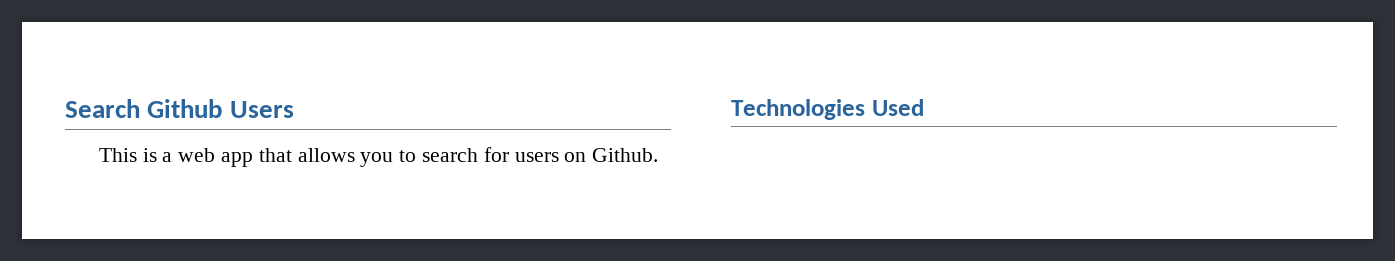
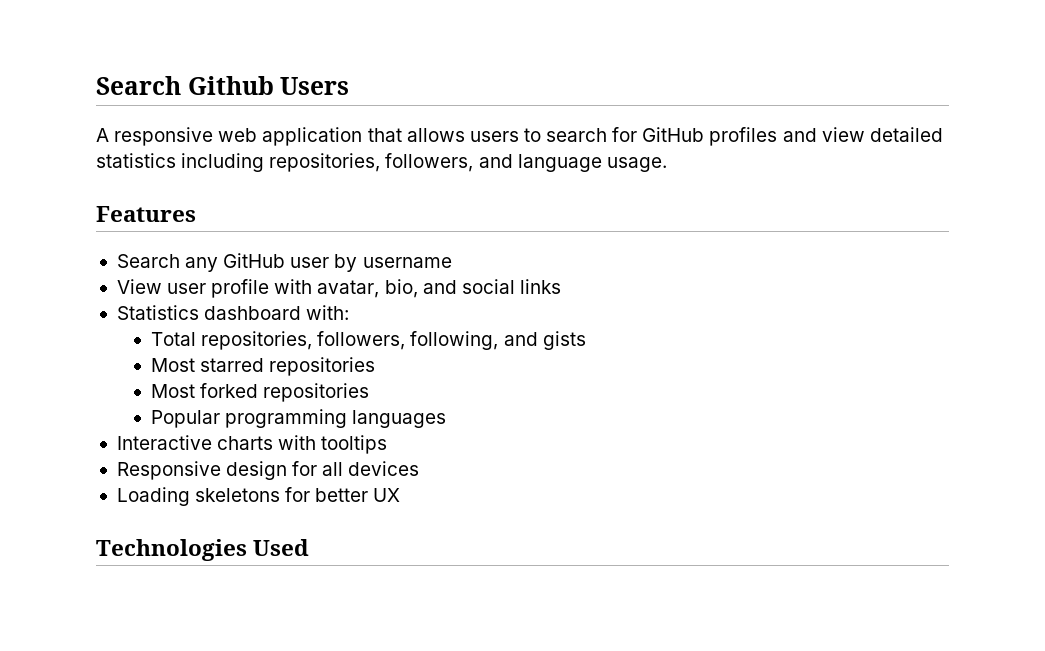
- This is a web app that allows you to search for users on Github.
+ A responsive web application that allows users to search for GitHub profiles and view detailed statistics including repositories, followers, and language usage.
+ Features
+ Search any GitHub user by username
+ View user profile with avatar, bio, and social links
+ Statistics dashboard with:
+ Total repositories, followers, following, and gists
+ Most starred repositories
+ Most forked repositories
+ Popular programming languages
+ Interactive charts with tooltips
+ Responsive design for all devices
+ Loading skeletons for better UX

